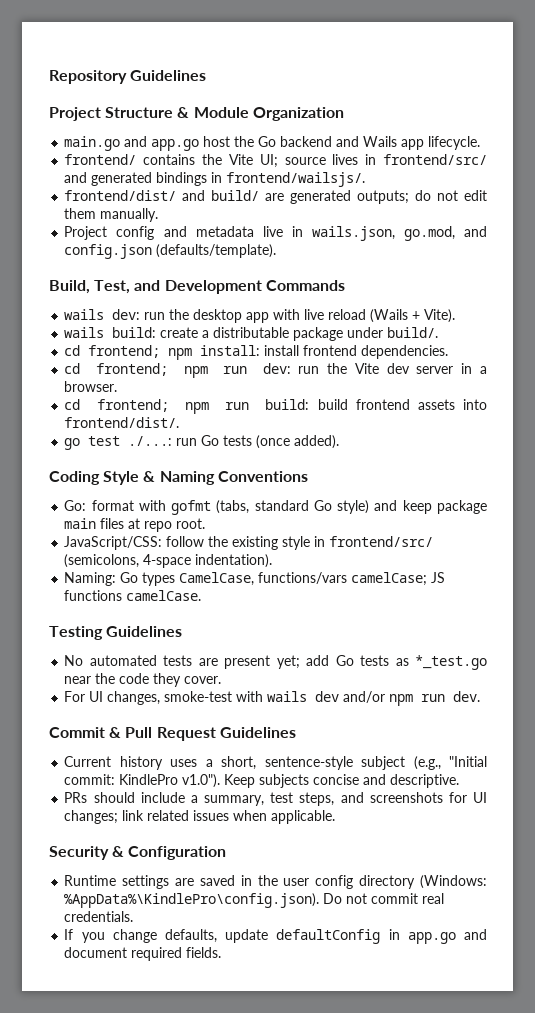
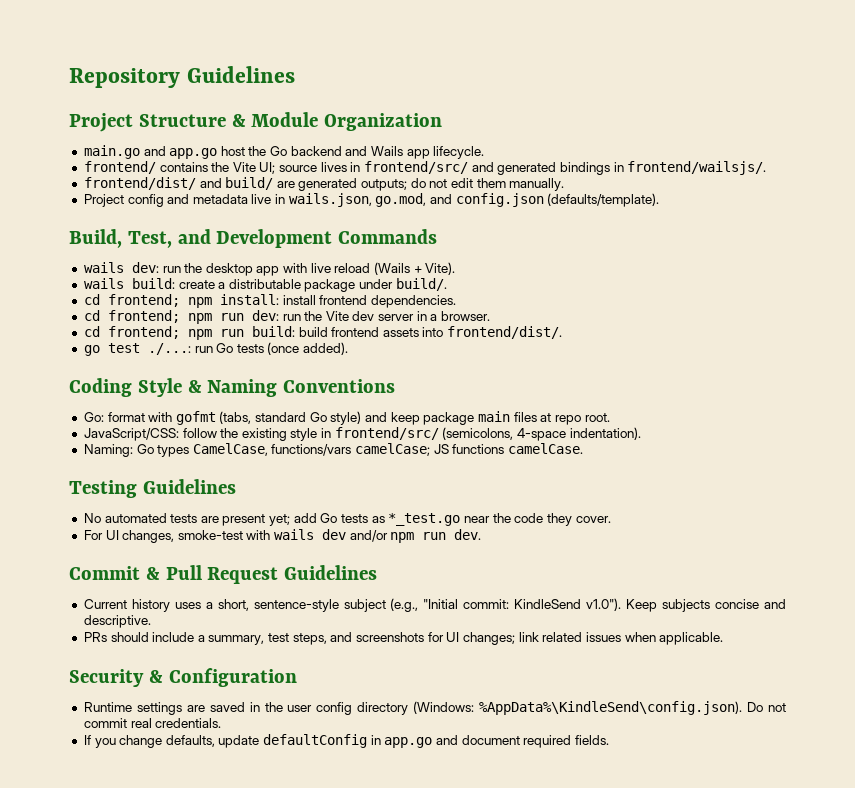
- Current history uses a short, sentence-style subject (e.g., "Initial commit: KindlePro v1.0"). Keep subjects concise and descriptive.
+ Current history uses a short, sentence-style subject (e.g., "Initial commit: KindleSend v1.0"). Keep subjects concise and descriptive.
- Runtime settings are saved in the user config directory (Windows: %AppData%\KindlePro\config.json). Do not commit real credentials.
+ Runtime settings are saved in the user config directory (Windows: %AppData%\KindleSend\config.json). Do not commit real credentials.

